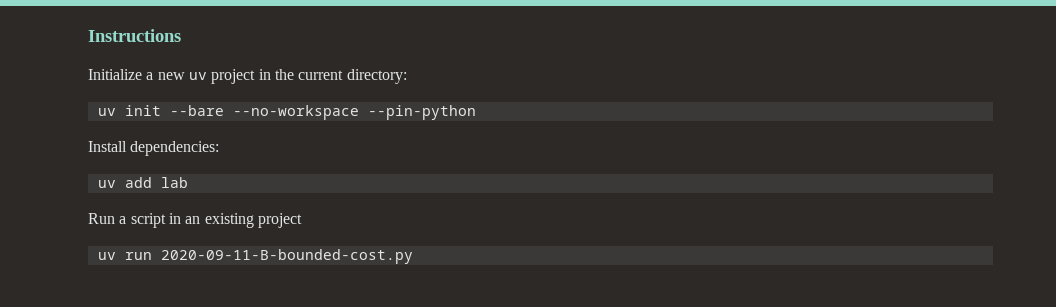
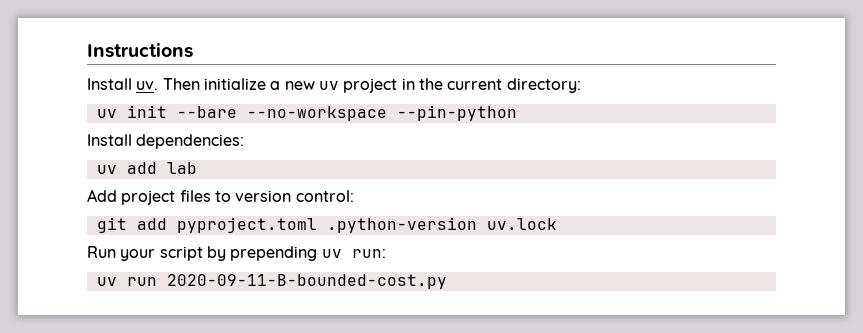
- Initialize a new uv project in the current directory:
+ Install uv. Then initialize a new uv project in the current directory:
- Run a script in an existing project
+ Add project files to version control:
+ git add pyproject.toml .python-version uv.lock
+ Run your script by prepending uv run:

